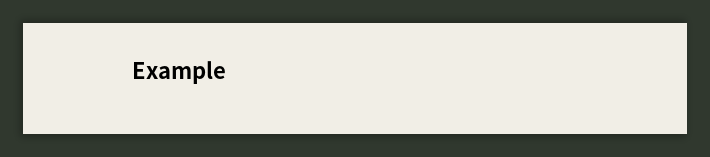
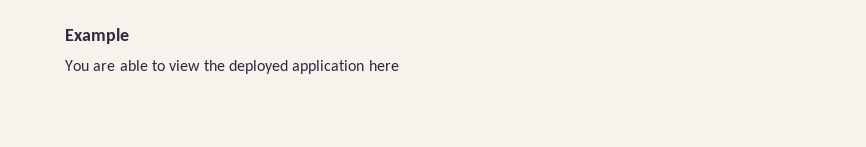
+ You are able to view the deployed application here

